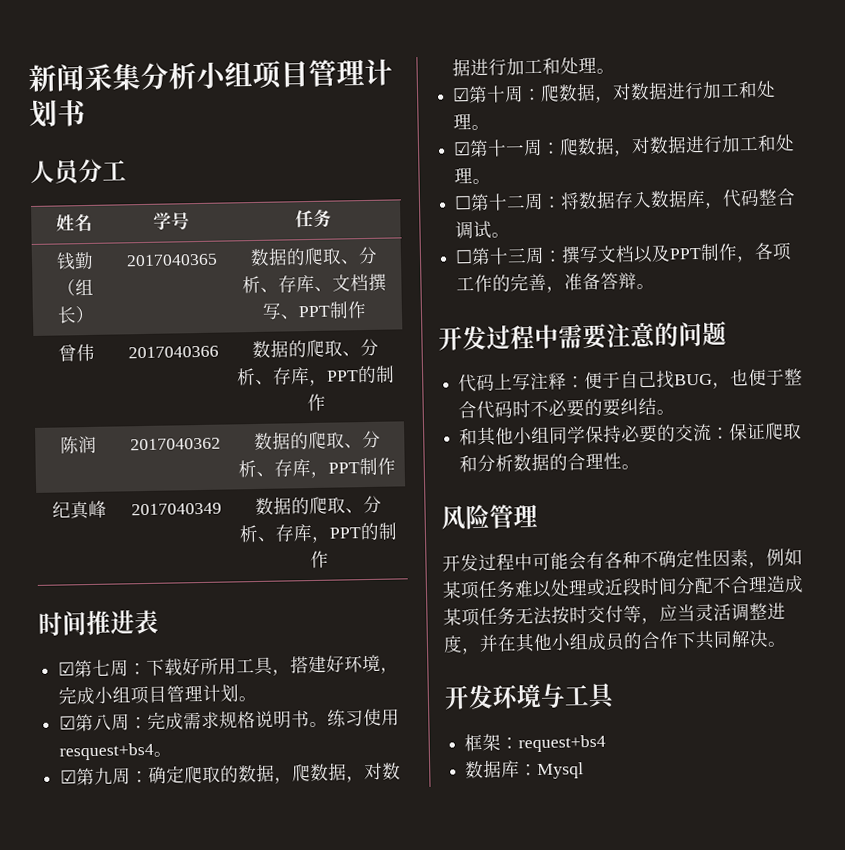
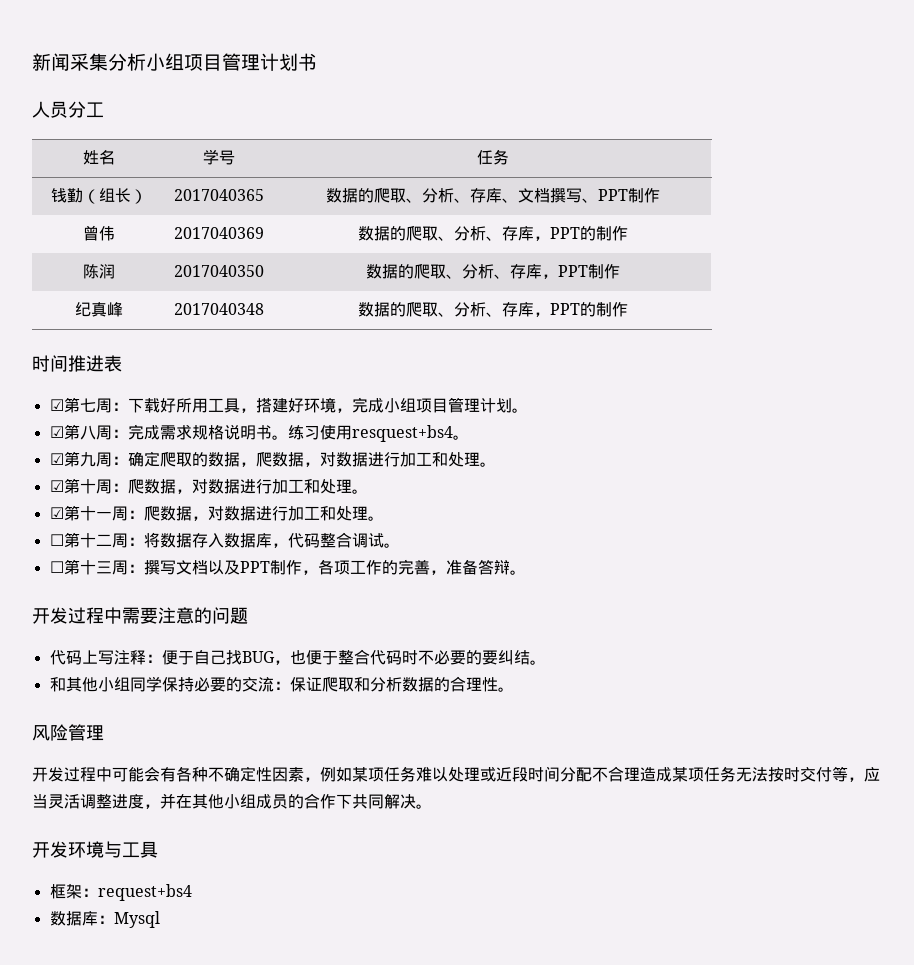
- 曾伟 | 2017040366 | 数据的爬取、分析、存库，PPT的制作
+ 曾伟 | 2017040369 | 数据的爬取、分析、存库，PPT的制作
- 陈润 | 2017040362 | 数据的爬取、分析、存库，PPT制作
+ 陈润 | 2017040350 | 数据的爬取、分析、存库，PPT制作
- 纪真峰 | 2017040349 | 数据的爬取、分析、存库，PPT的制作
+ 纪真峰 | 2017040348 | 数据的爬取、分析、存库，PPT的制作

